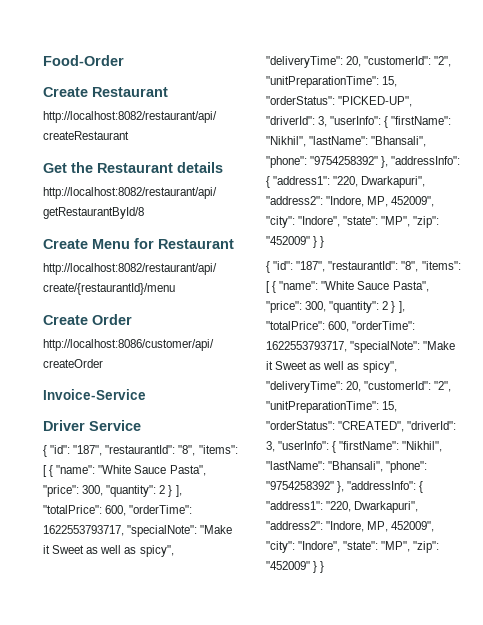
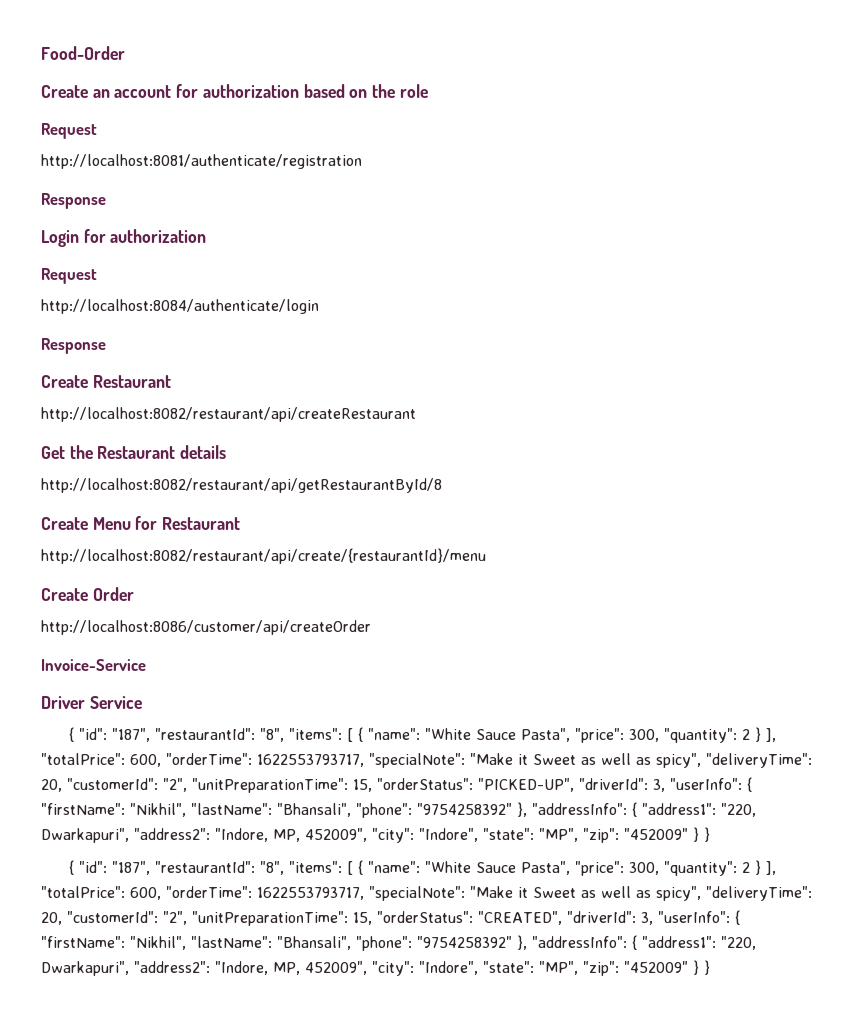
+ Create an account for authorization based on the role
+ Request
+ http://localhost:8081/authenticate/registration
+ Response
+ Login for authorization
+ Request
+ http://localhost:8084/authenticate/login
+ Response

